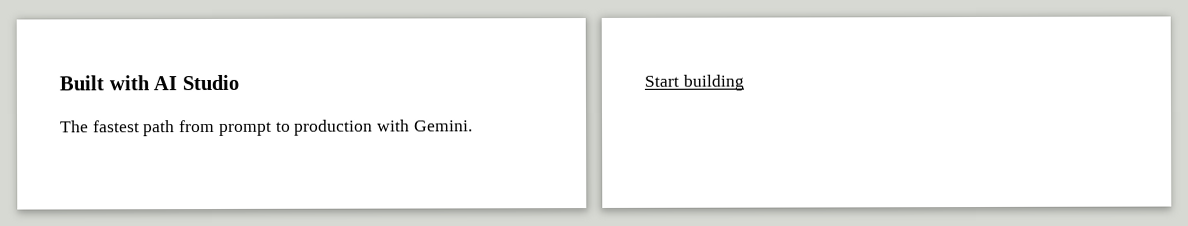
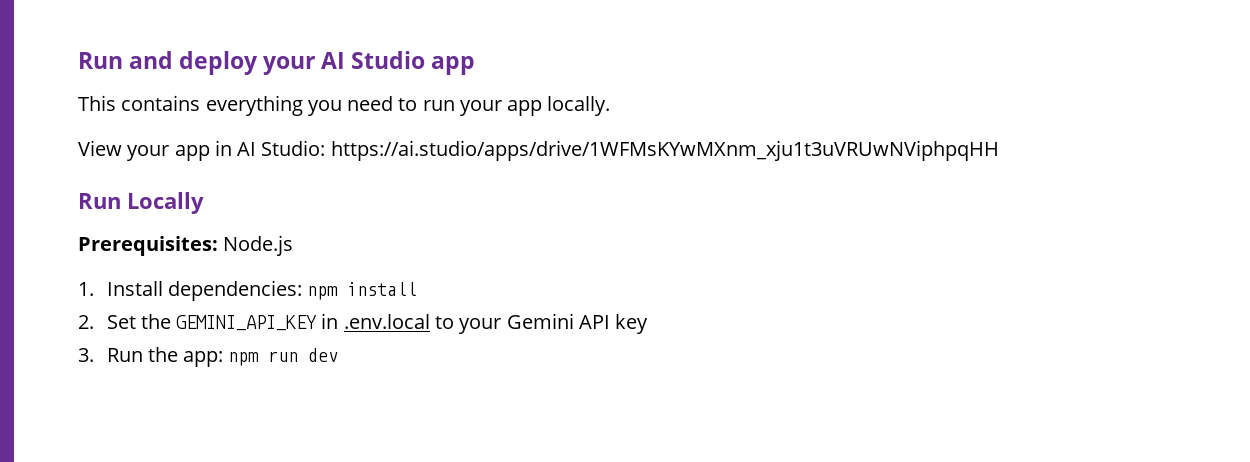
- Built with AI Studio
- The fastest path from prompt to production with Gemini.
- Start building
+ Run and deploy your AI Studio app
+ This contains everything you need to run your app locally.
+ View your app in AI Studio: https://ai.studio/apps/drive/1WFMsKYwMXnm_xju1t3uVRUwNViphpqHH
+ Run Locally
+ Prerequisites: Node.js
+ 1. Install dependencies: npm install
+ 2. Set the GEMINI_API_KEY in .env.local to your Gemini API key
+ 3. Run the app: npm run dev

